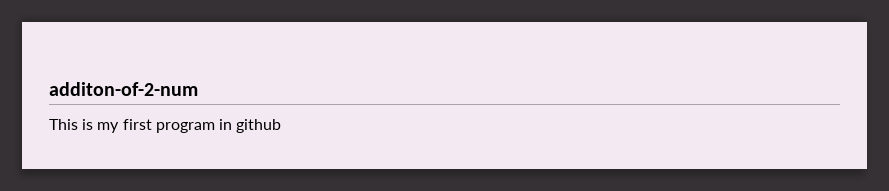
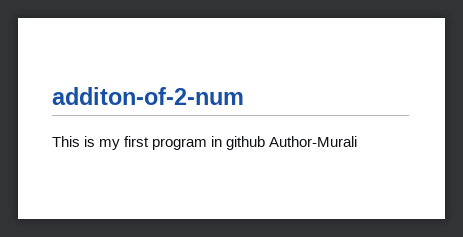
- This is my first program in github
+ This is my first program in github Author-Murali

